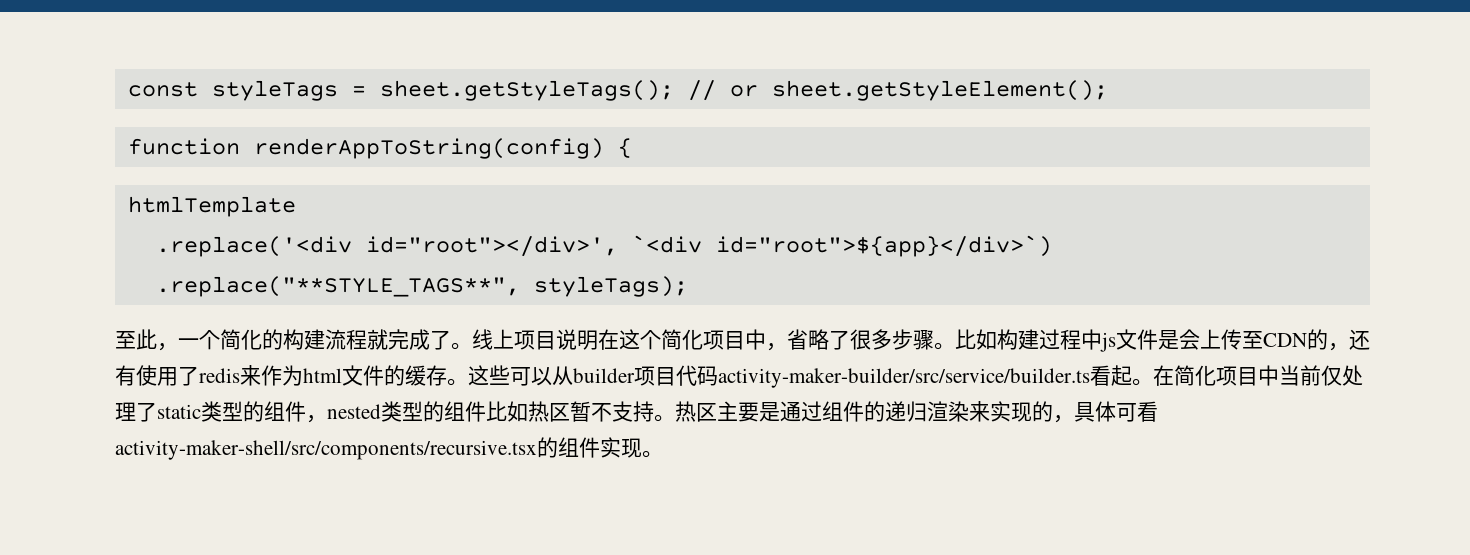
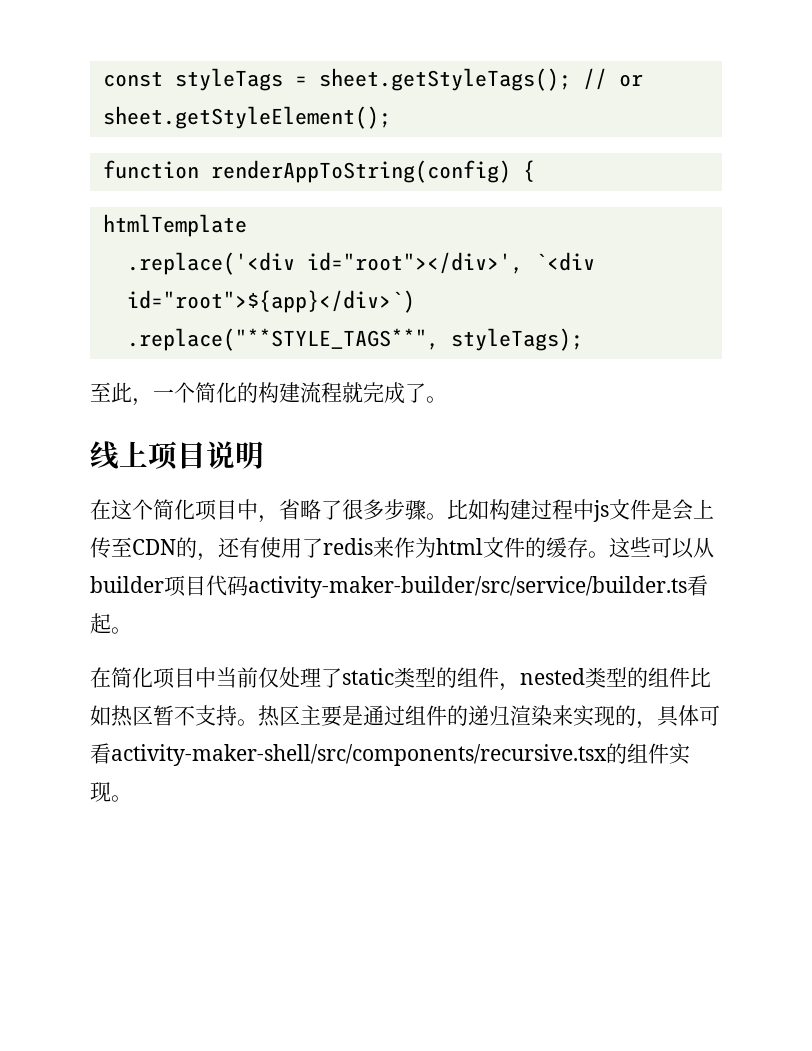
- 至此，一个简化的构建流程就完成了。线上项目说明在这个简化项目中，省略了很多步骤。
+ 至此，一个简化的构建流程就完成了。
+ 线上项目说明
+ 在这个简化项目中，省略了很多步骤。
- 这些可以从builder项目代码activity-maker-builder/src/service/builder.ts看起。在简化项目中当前仅处理了static类型的组件，nested类型的组件比如热区暂不支持。
+ 这些可以从builder项目代码activity-maker-builder/src/service/builder.ts看起。
+ 在简化项目中当前仅处理了static类型的组件，nested类型的组件比如热区暂不支持。

